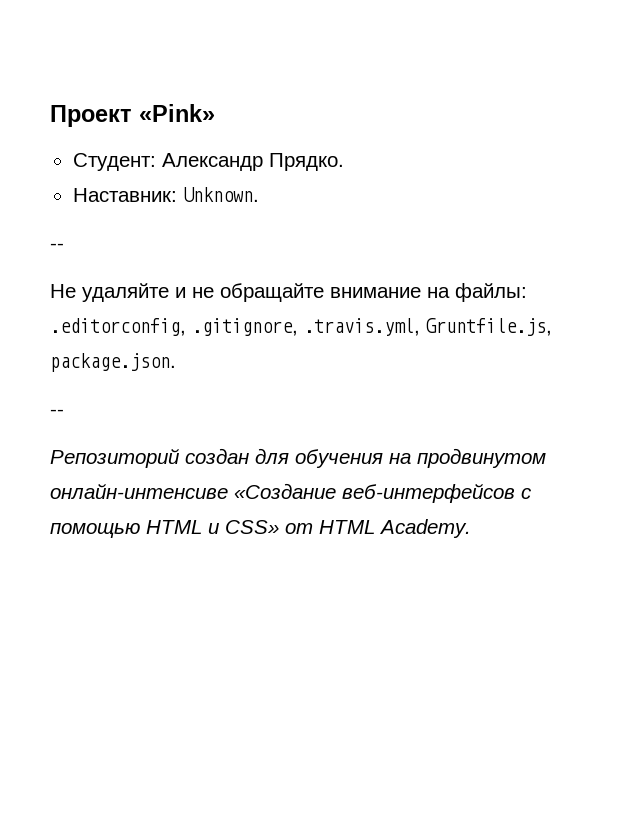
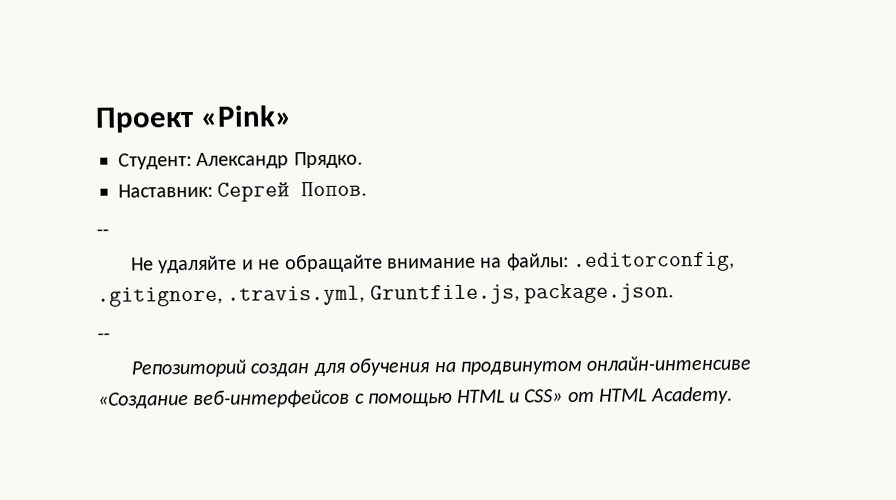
- Наставник: Unknown.
+ Наставник: Сергей Попов.

